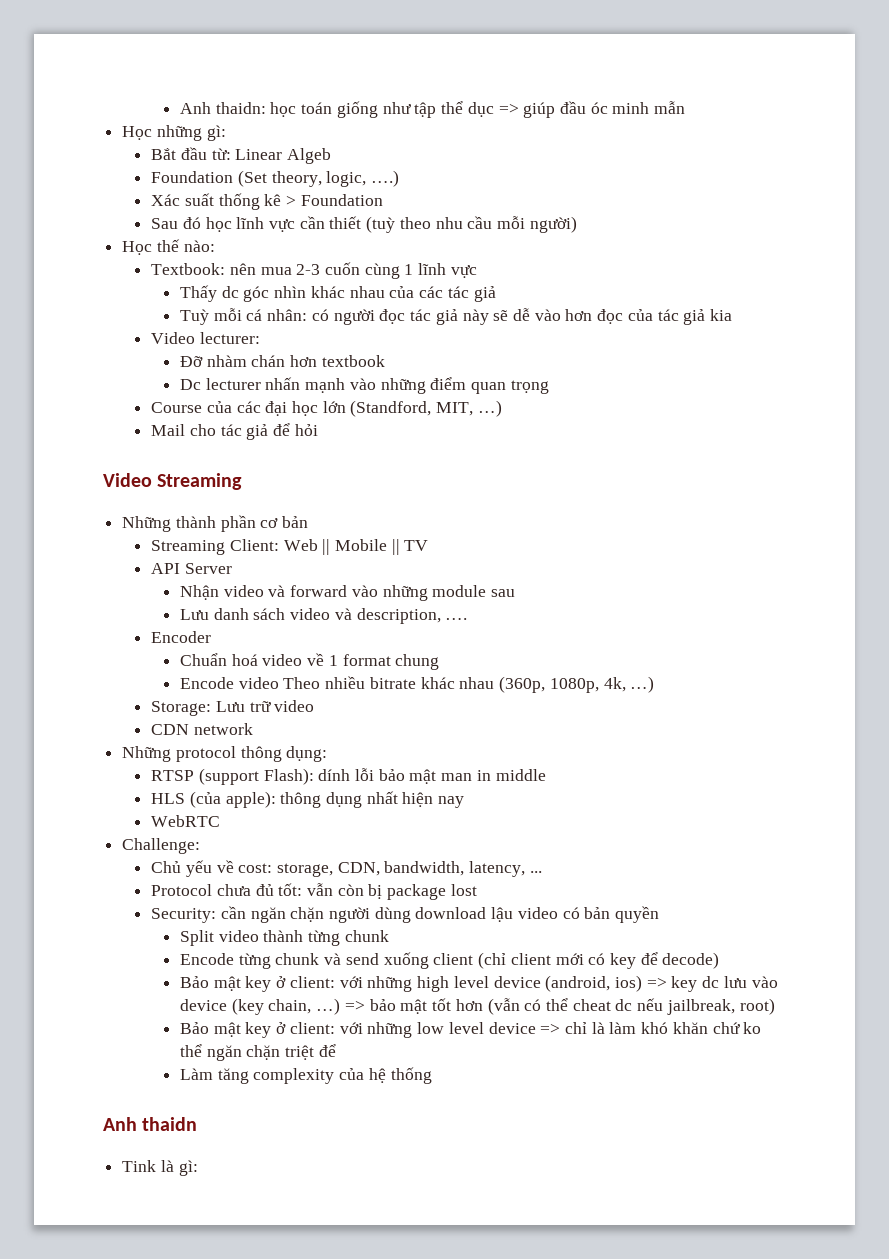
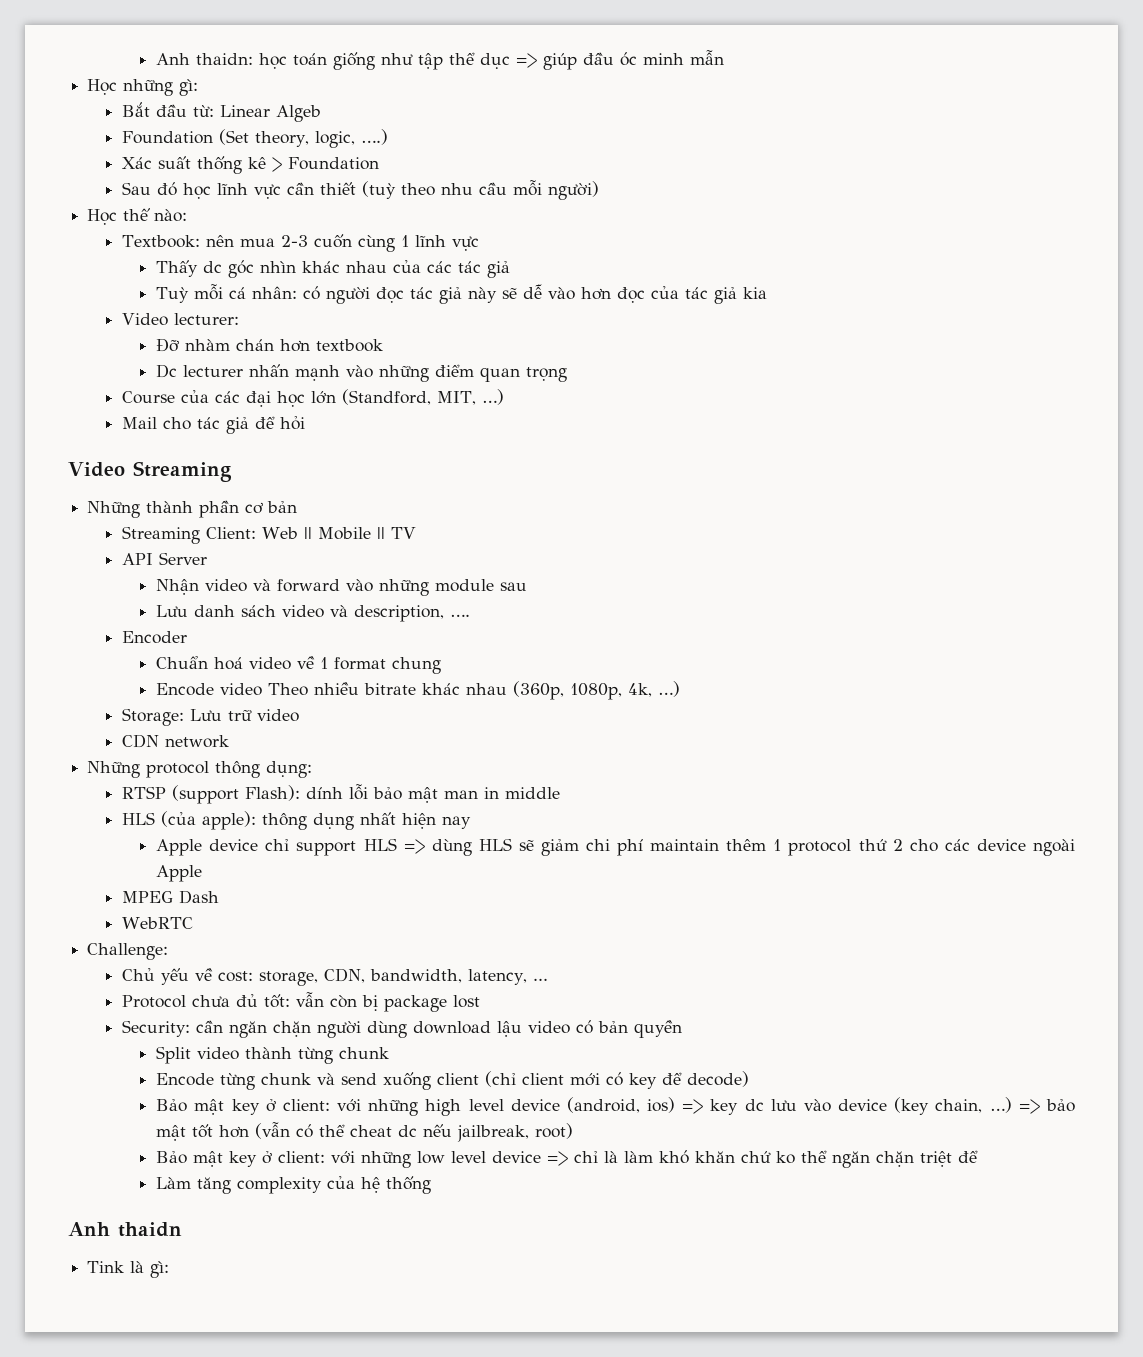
+ Apple device chỉ support HLS => dùng HLS sẽ giảm chi phí maintain thêm 1 protocol thứ 2 cho các device ngoài Apple
+ MPEG Dash

